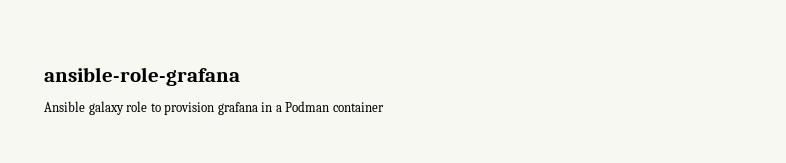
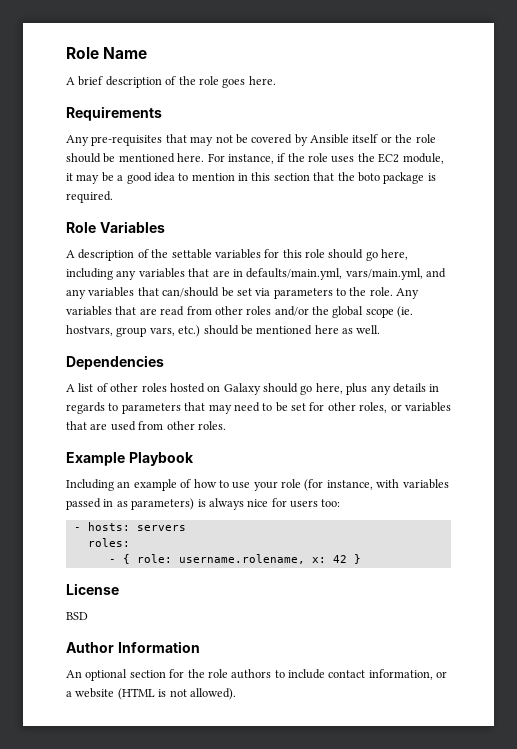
- ansible-role-grafana
- Ansible galaxy role to provision grafana in a Podman container
+ Role Name
+ A brief description of the role goes here.
+ Requirements
+ Any pre-requisites that may not be covered by Ansible itself or the role should be mentioned here. For instance, if the role uses the EC2 module, it may be a good idea to mention in this section that the boto package is required.
+ Role Variables
+ A description of the settable variables for this role should go here, including any variables that are in defaults/main.yml, vars/main.yml, and any variables that can/should be set via parameters to the role. Any variables that are read from other roles and/or the global scope (ie. hostvars, group vars, etc.) should be mentioned here as well.
+ Dependencies
+ A list of other roles hosted on Galaxy should go here, plus any details in regards to parameters that may need to be set for other roles, or variables that are used from other roles.
+ Example Playbook
+ Including an example of how to use your role (for instance, with variables passed in as parameters) is always nice for users too:
+ - hosts: servers
+ roles:
+ - { role: username.rolename, x: 42 }
+ License
+ BSD
+ Author Information
+ An optional section for the role authors to include contact information, or a website (HTML is not allowed).

